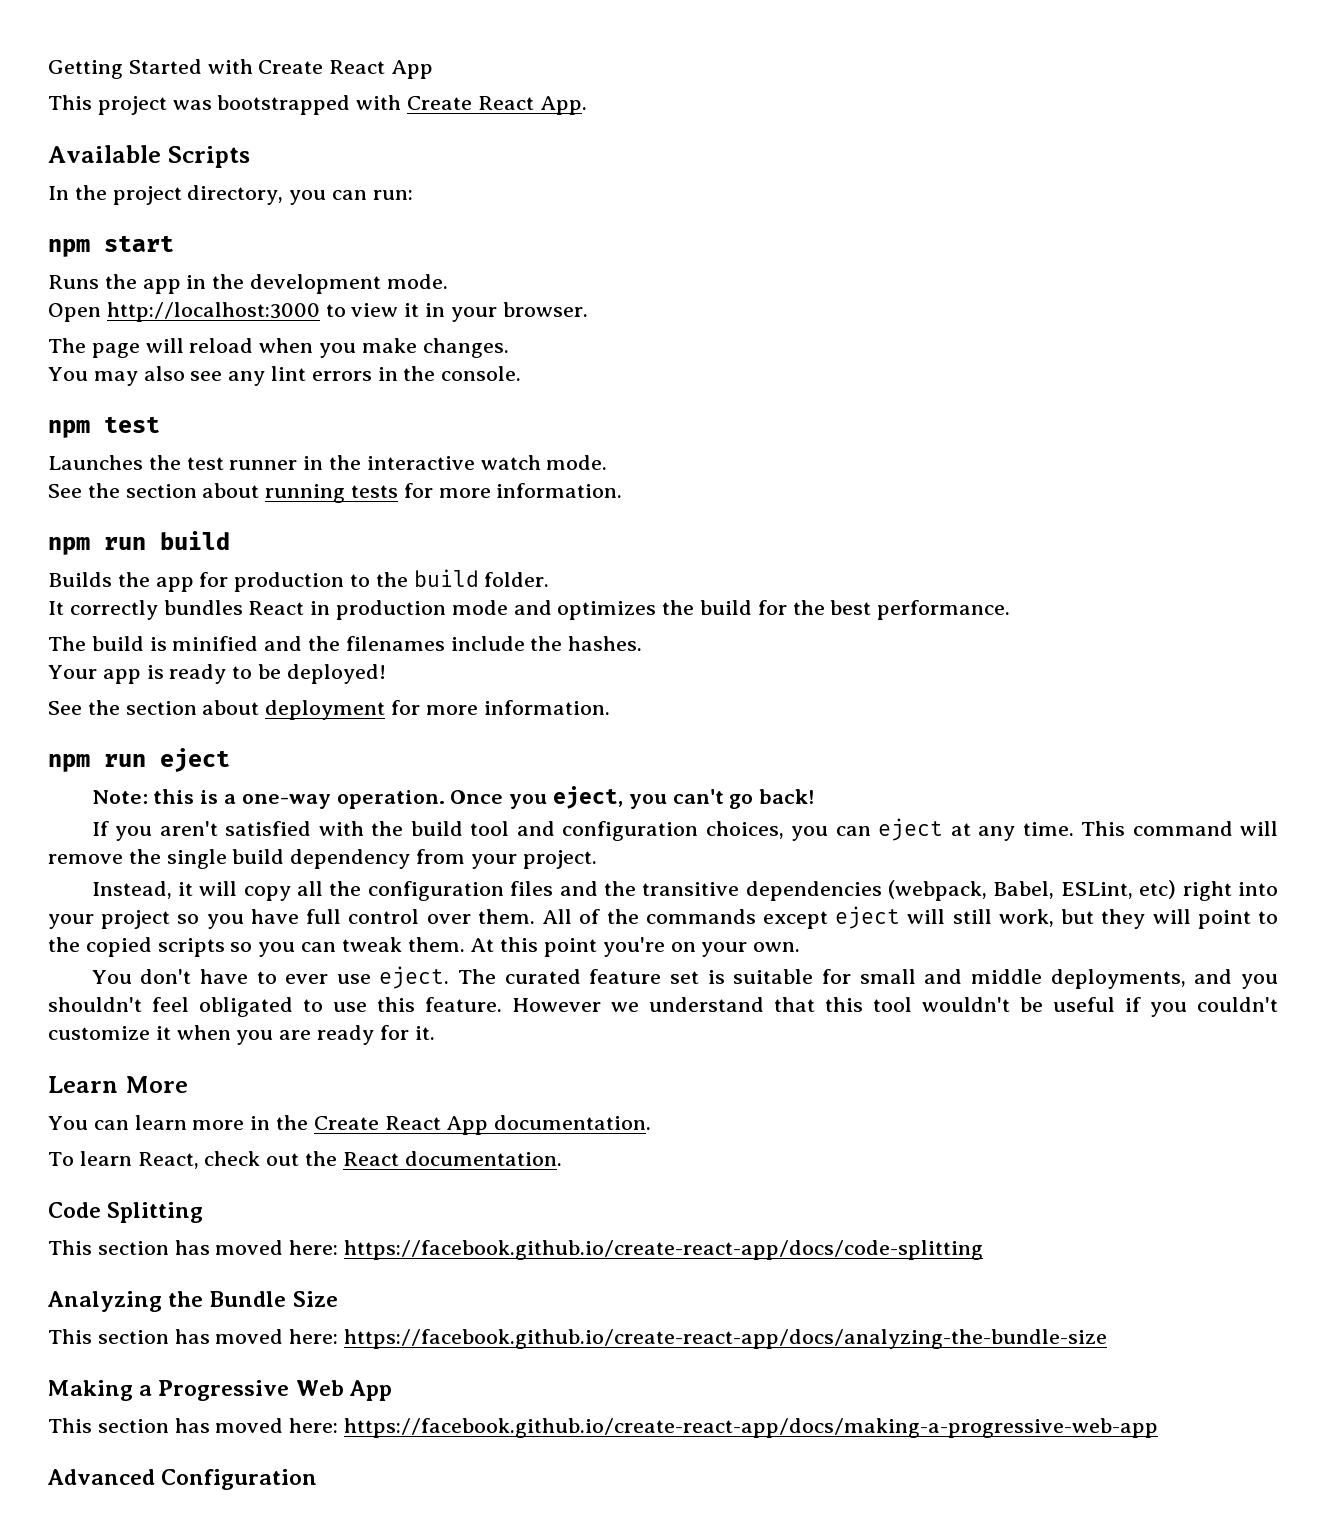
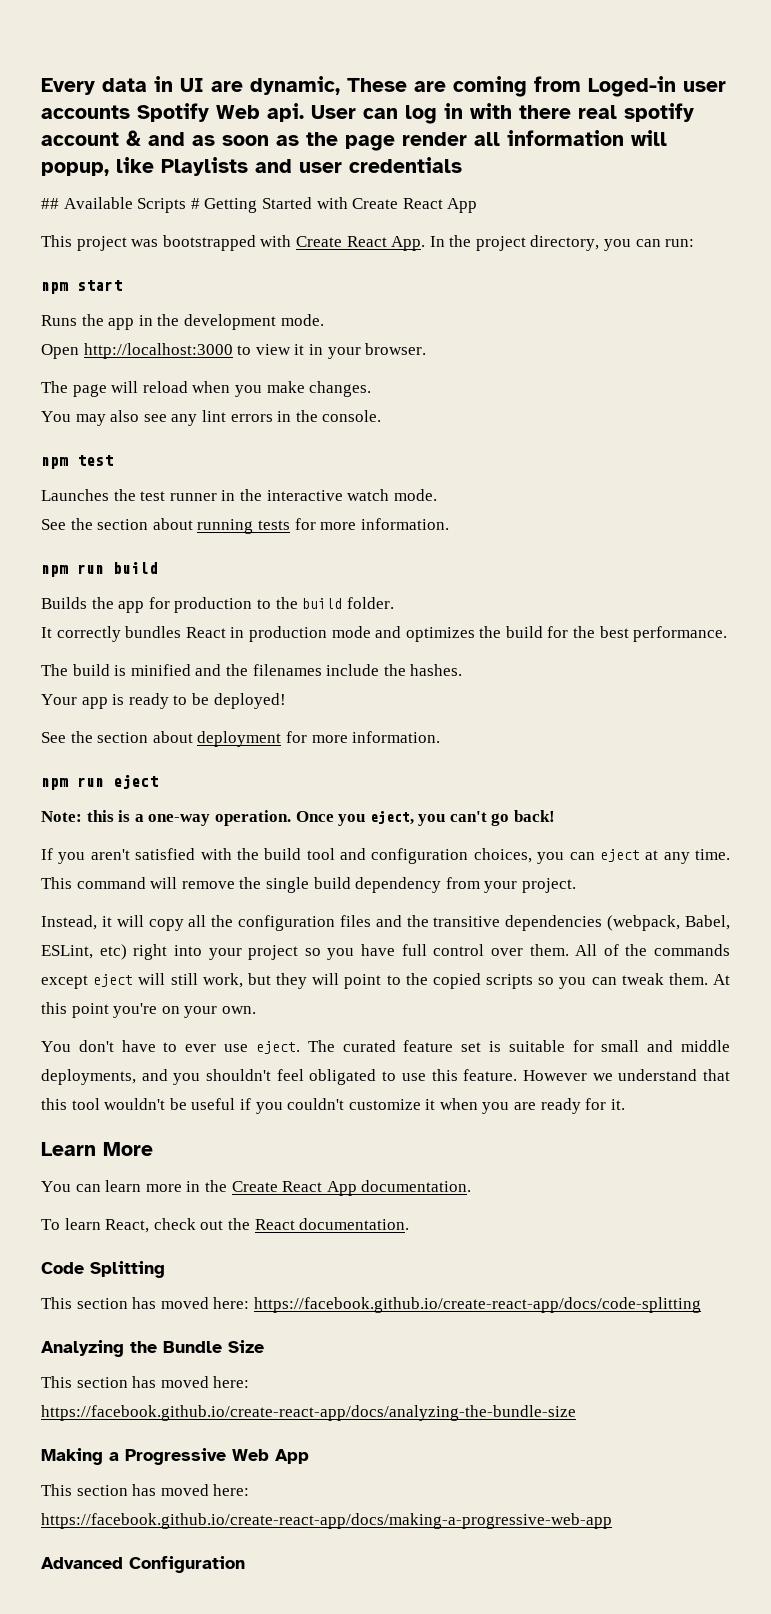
- Getting Started with Create React App
+ Every data in UI are dynamic, These are coming from Loged-in user accounts Spotify Web api. User can log in with there real spotify account & and as soon as the page render all information will popup, like Playlists and user credentials
+ ## Available Scripts # Getting Started with Create React App
- This project was bootstrapped with Create React App.
- Available Scripts
- In the project directory, you can run:
+ This project was bootstrapped with Create React App. In the project directory, you can run:

